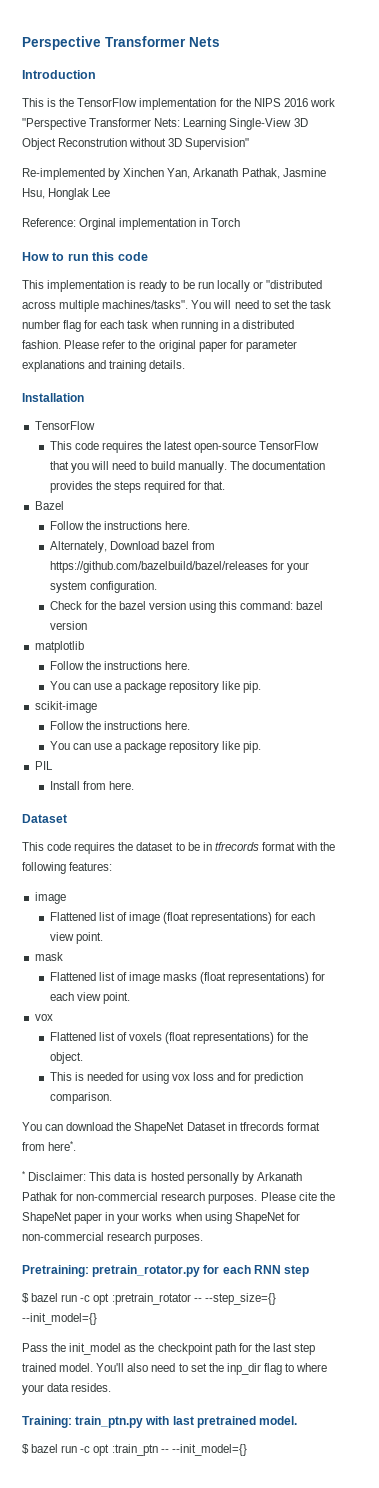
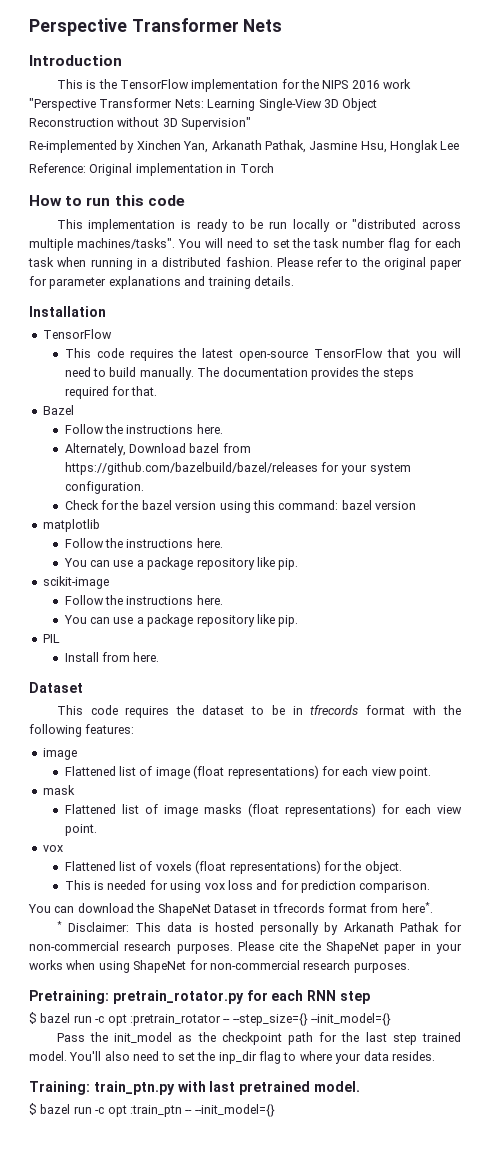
- This is the TensorFlow implementation for the NIPS 2016 work "Perspective Transformer Nets: Learning Single-View 3D Object Reconstrution without 3D Supervision"
+ This is the TensorFlow implementation for the NIPS 2016 work "Perspective Transformer Nets: Learning Single-View 3D Object Reconstruction without 3D Supervision"
- Reference: Orginal implementation in Torch
+ Reference: Original implementation in Torch

